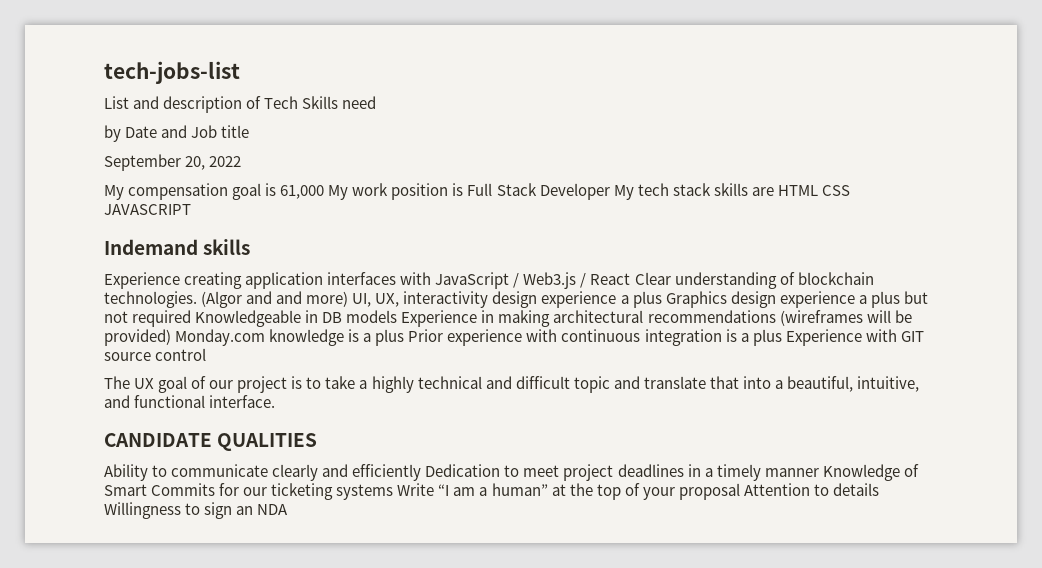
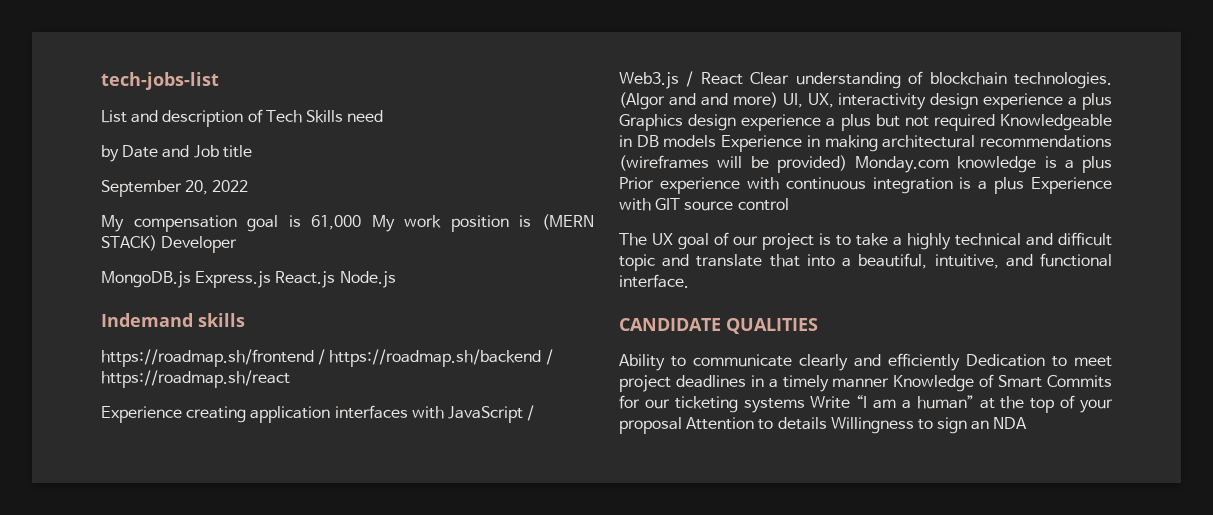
- My compensation goal is 61,000 My work position is Full Stack Developer My tech stack skills are HTML CSS JAVASCRIPT
+ My compensation goal is 61,000 My work position is (MERN STACK) Developer
+ MongoDB.js Express.js React.js Node.js
  Indemand skills
+ https://roadmap.sh/frontend / https://roadmap.sh/backend / https://roadmap.sh/react

